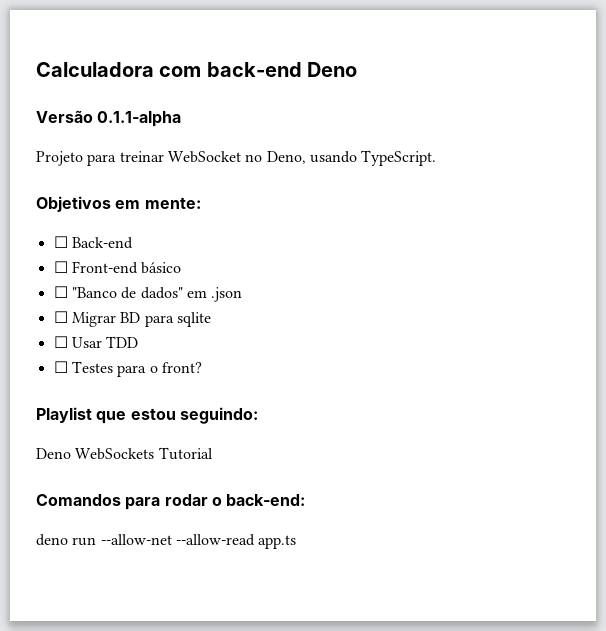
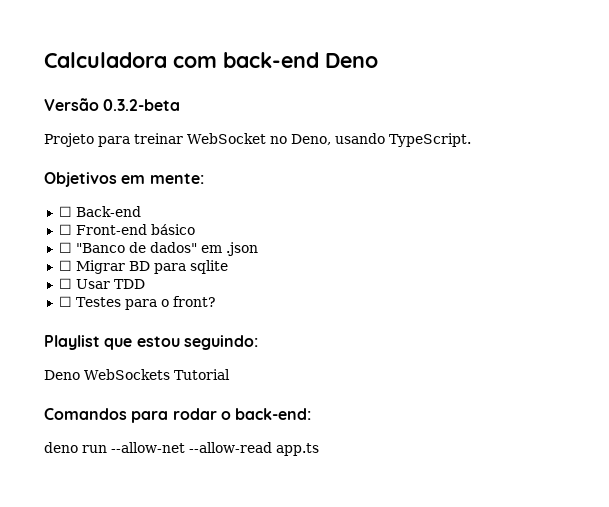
- Versão 0.1.1-alpha
+ Versão 0.3.2-beta

